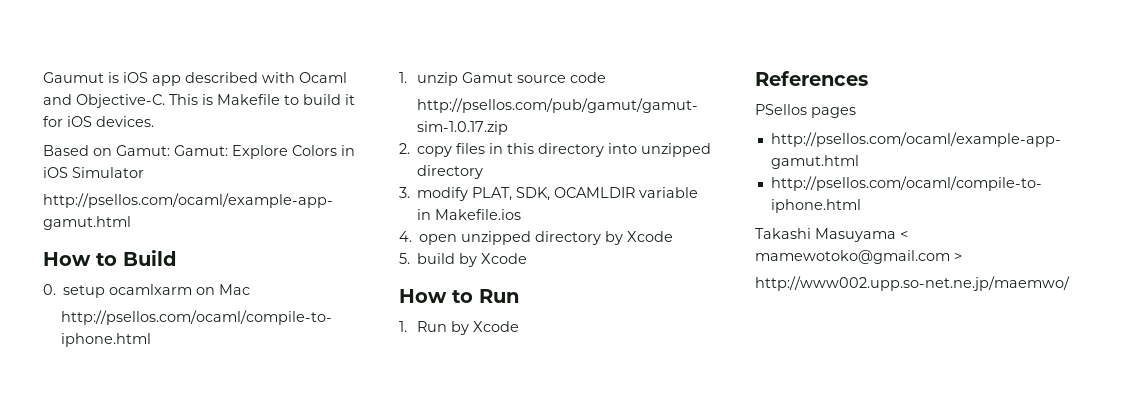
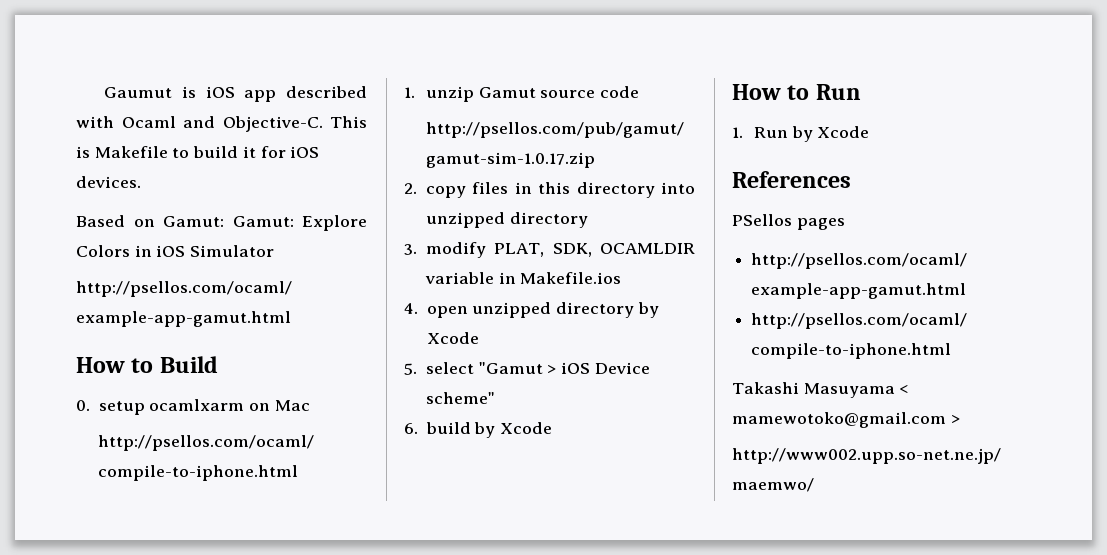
- 5. build by Xcode
+ 5. select "Gamut > iOS Device scheme"
+ 6. build by Xcode

